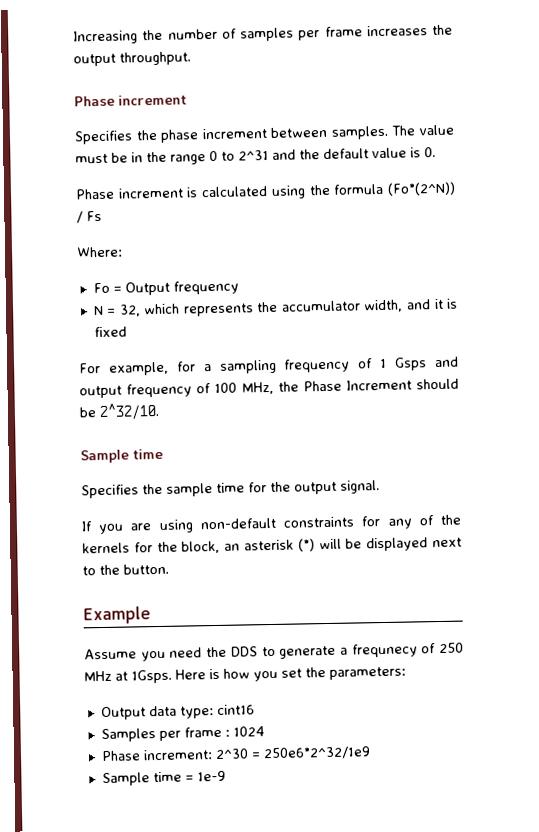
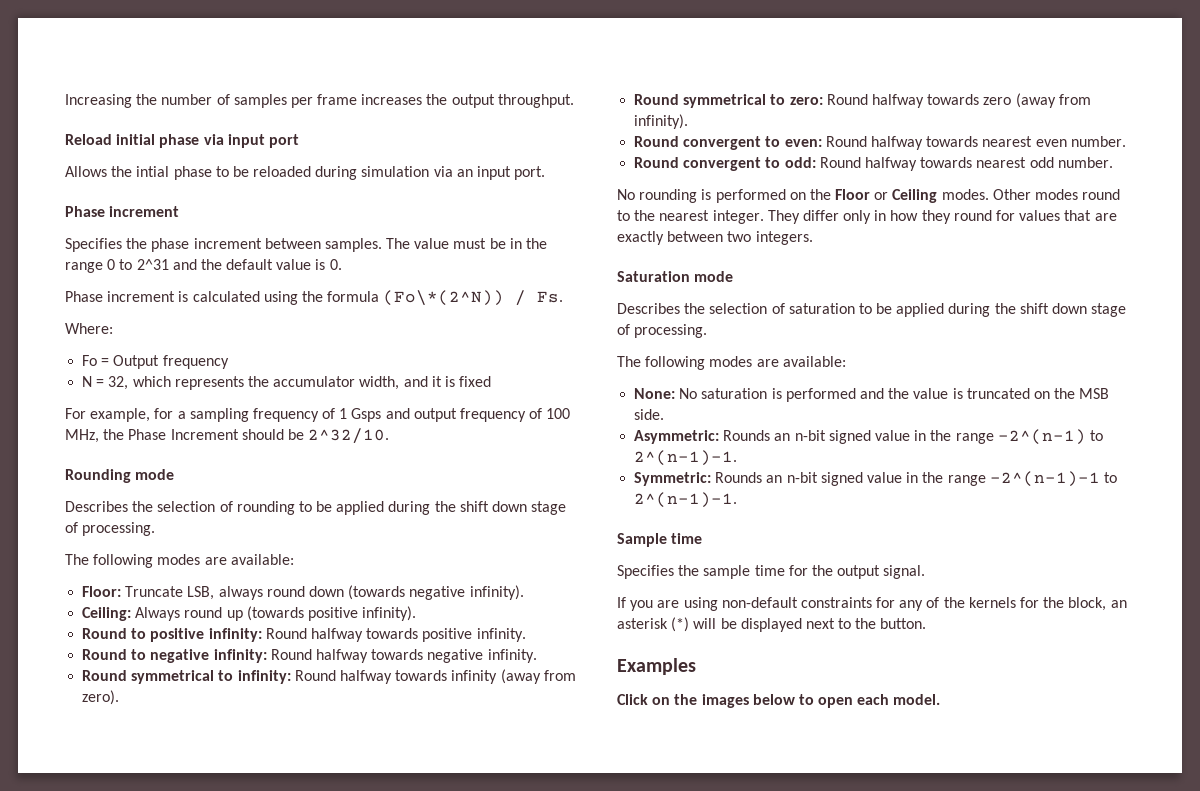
+ Reload initial phase via input port
+ Allows the intial phase to be reloaded during simulation via an input port.
- Phase increment is calculated using the formula (Fo*(2^N)) / Fs
+ Phase increment is calculated using the formula (Fo\*(2^N)) / Fs.
+ Rounding mode
+ Describes the selection of rounding to be applied during the shift down stage of processing.
+ The following modes are available:
+ Floor: Truncate LSB, always round down (towards negative infinity).
+ Ceiling: Always round up (towards positive infinity).
+ Round to positive infinity: Round halfway towards positive infinity.
+ Round to negative infinity: Round halfway towards negative infinity.
+ Round symmetrical to infinity: Round halfway towards infinity (away from zero).
+ Round symmetrical to zero: Round halfway towards zero (away from infinity).
+ Round convergent to even: Round halfway towards nearest even number.
+ Round convergent to odd: Round halfway towards nearest odd number.
+ No rounding is performed on the Floor or Ceiling modes. Other modes round to the nearest integer. They differ only in how they round for values that are exactly between two integers.
+ Saturation mode
+ Describes the selection of saturation to be applied during the shift down stage of processing.
+ The following modes are available:
+ None: No saturation is performed and the value is truncated on the MSB side.
+ Asymmetric: Rounds an n-bit signed value in the range -2^(n-1) to 2^(n-1)-1.
+ Symmetric: Rounds an n-bit signed value in the range -2^(n-1)-1 to 2^(n-1)-1.
- Example
- Assume you need the DDS to generate a frequnecy of 250 MHz at 1Gsps. Here is how you set the parameters:
- Output data type: cint16
- Samples per frame : 1024
- Phase increment: 2^30 = 250e6*2^32/1e9
- Sample time = 1e-9
+ Examples
+ Click on the images below to open each model.

